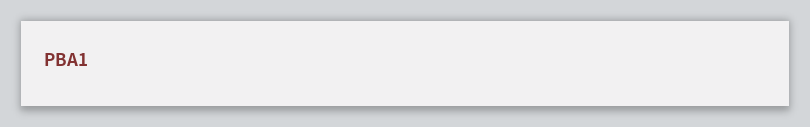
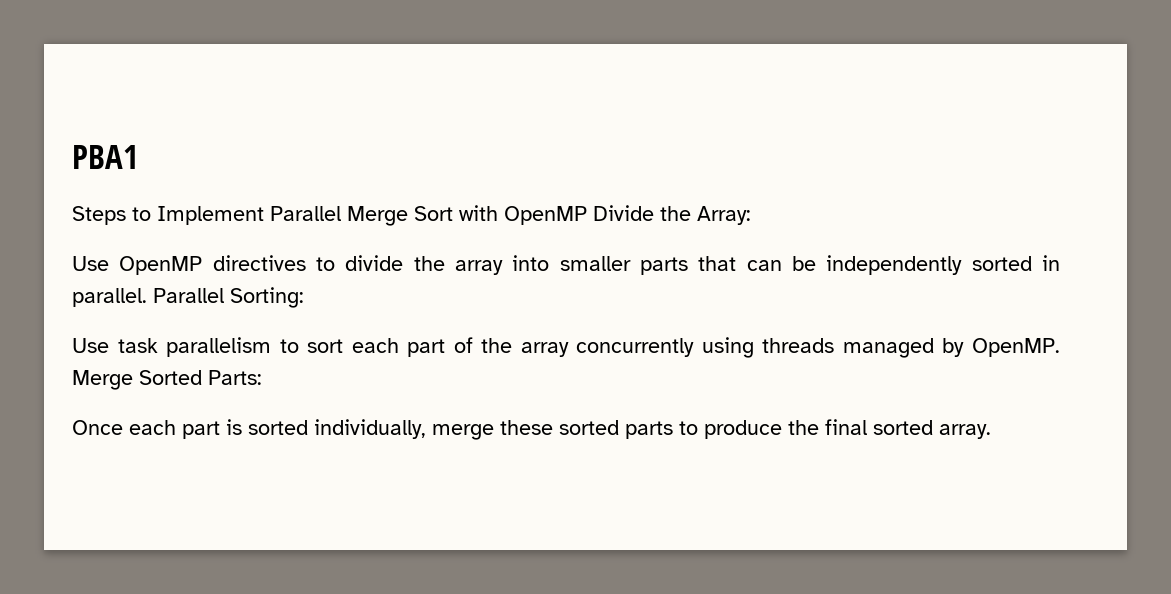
+ Steps to Implement Parallel Merge Sort with OpenMP Divide the Array:
+ Use OpenMP directives to divide the array into smaller parts that can be independently sorted in parallel. Parallel Sorting:
+ Use task parallelism to sort each part of the array concurrently using threads managed by OpenMP. Merge Sorted Parts:
+ Once each part is sorted individually, merge these sorted parts to produce the final sorted array.

